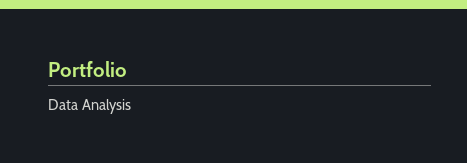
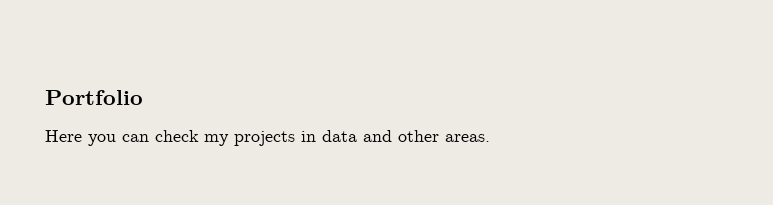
- Data Analysis
+ Here you can check my projects in data and other areas.

